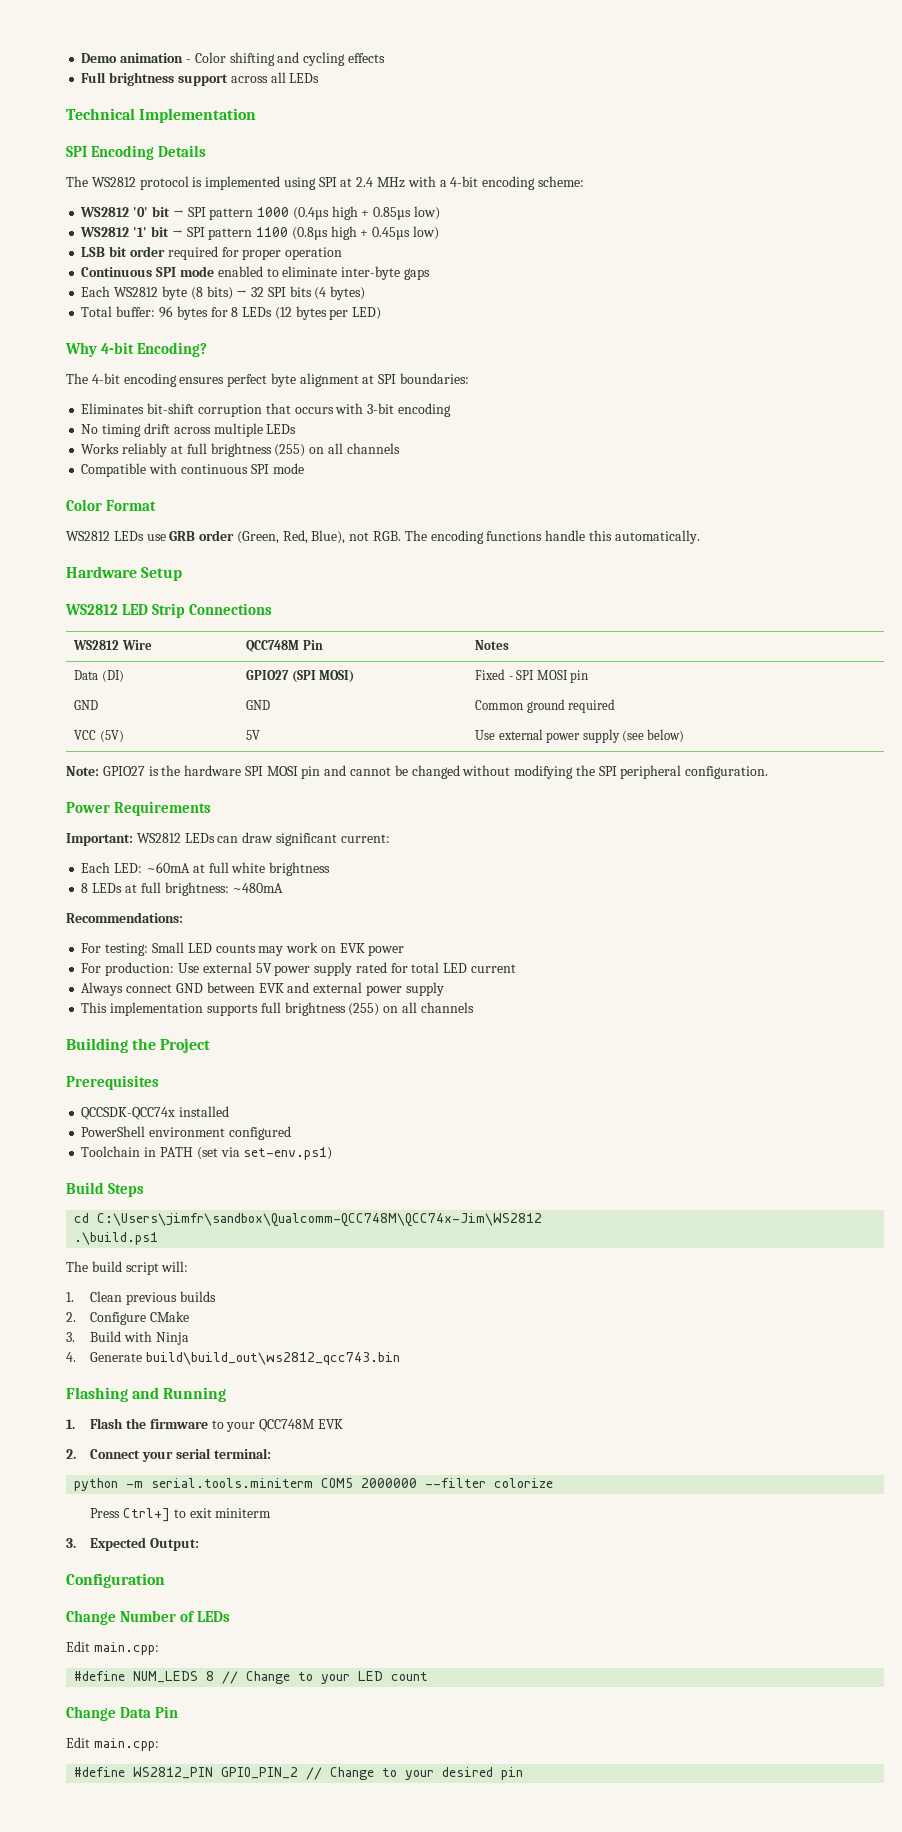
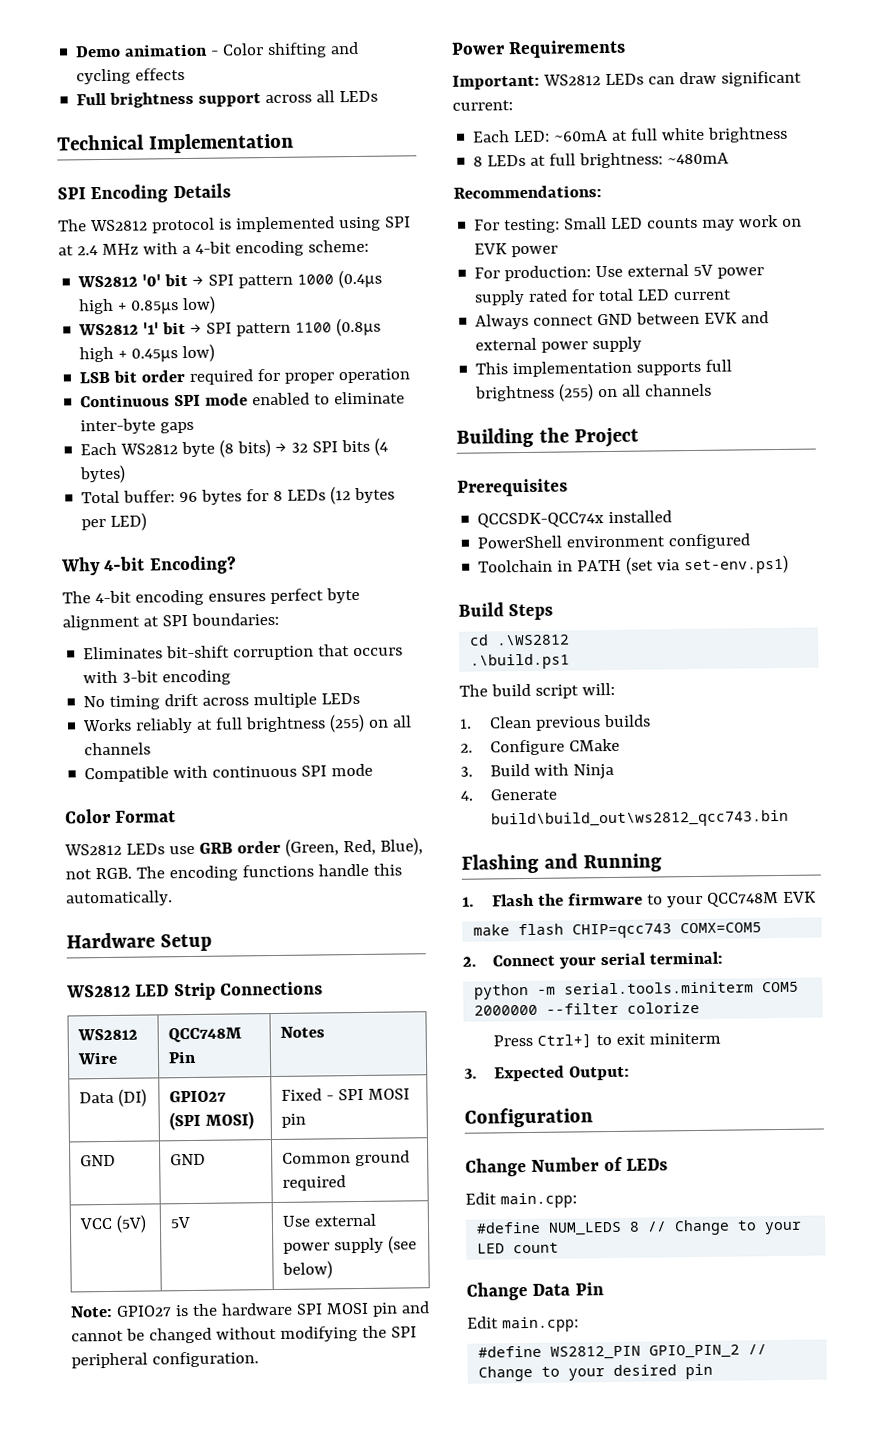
- cd C:\Users\jimfr\sandbox\Qualcomm-QCC748M\QCC74x-Jim\WS2812
+ cd .\WS2812
+ make flash CHIP=qcc743 COMX=COM5

